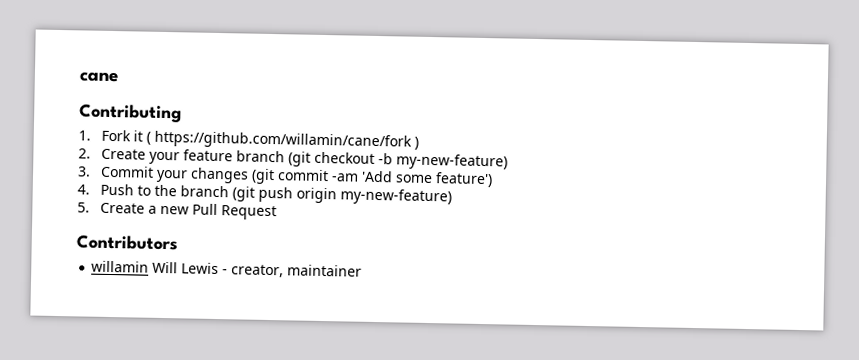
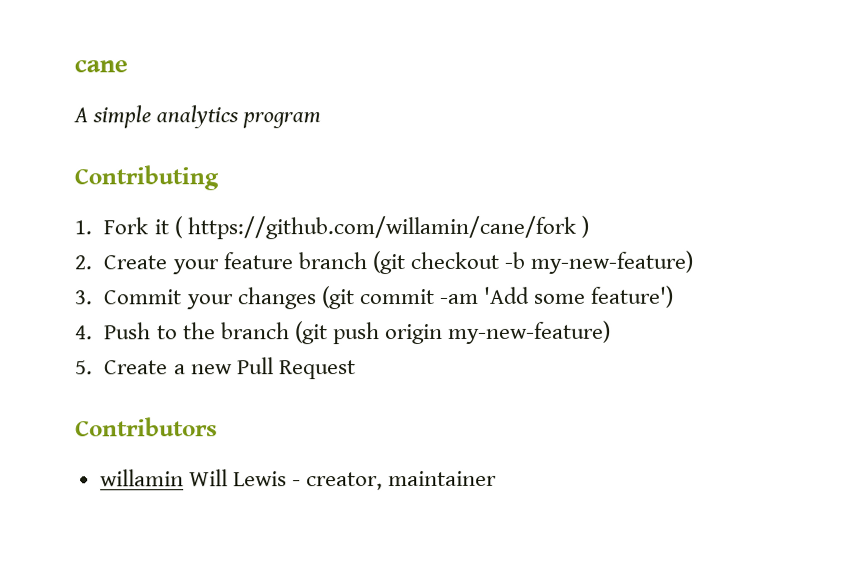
+ A simple analytics program

